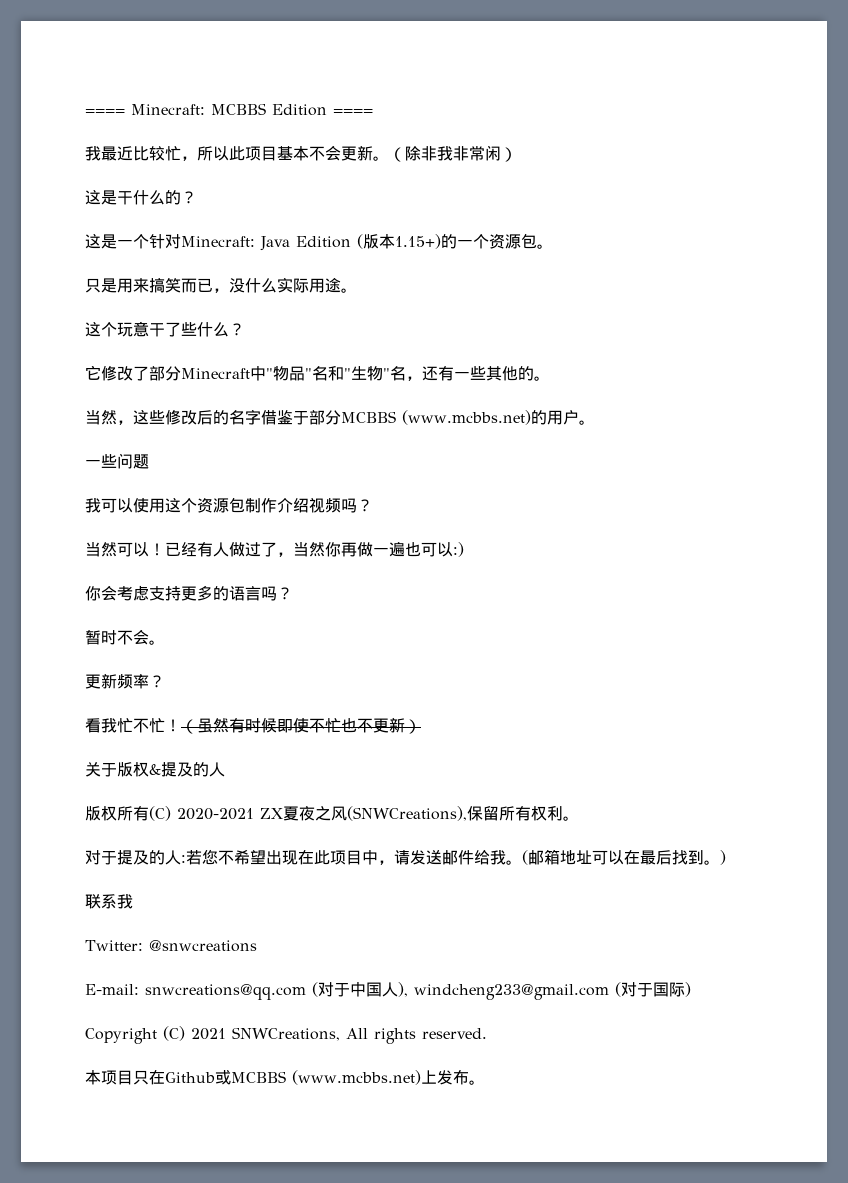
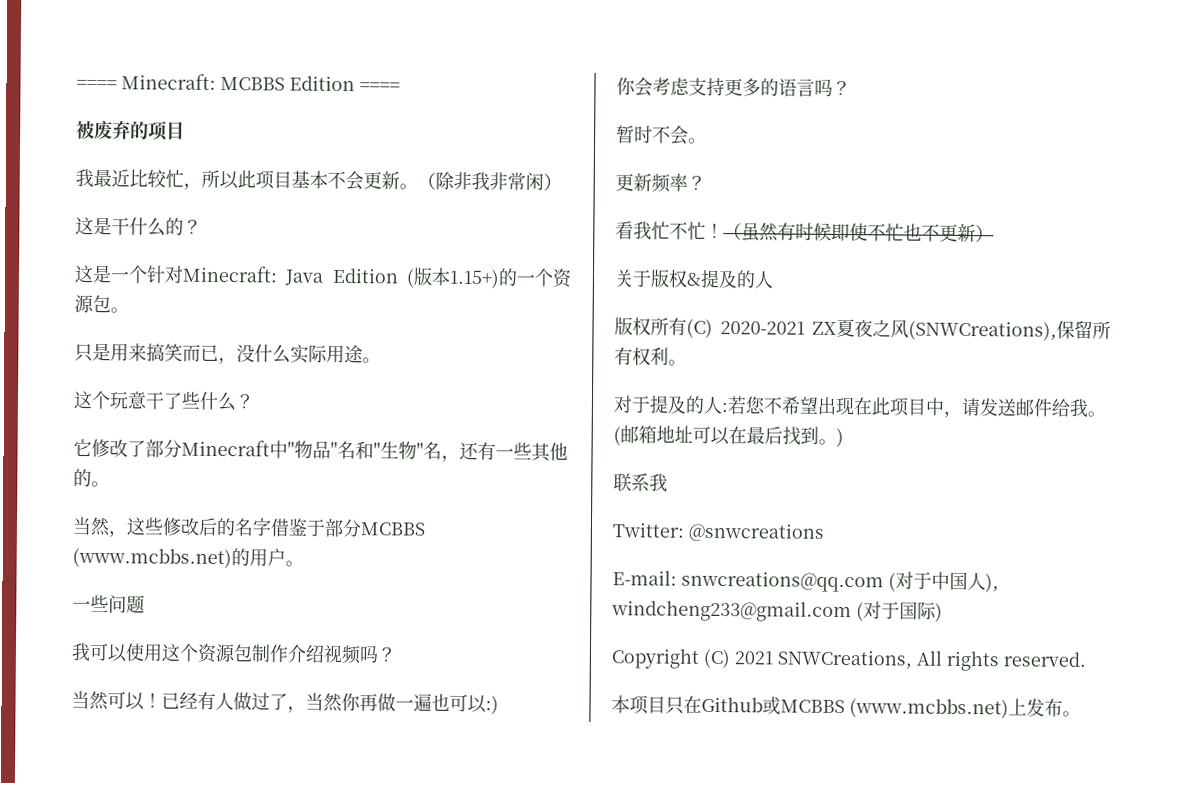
+ 被废弃的项目

